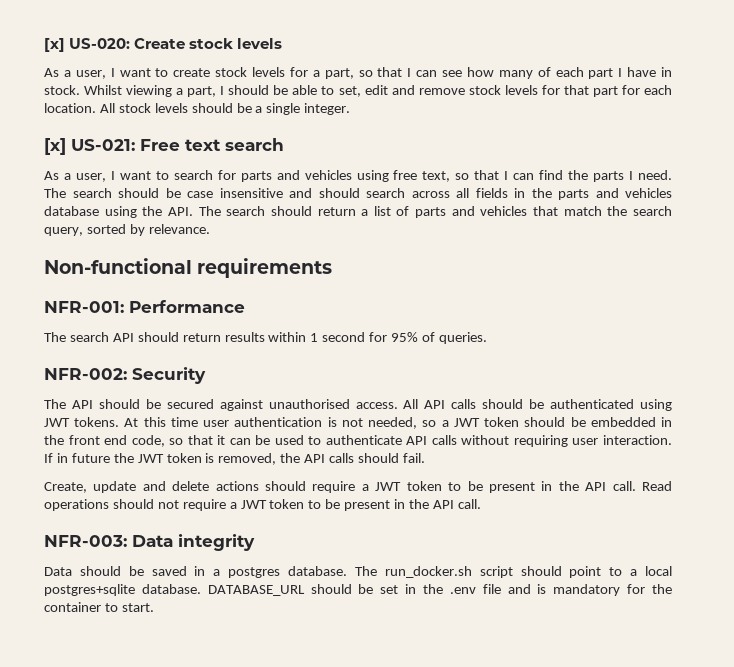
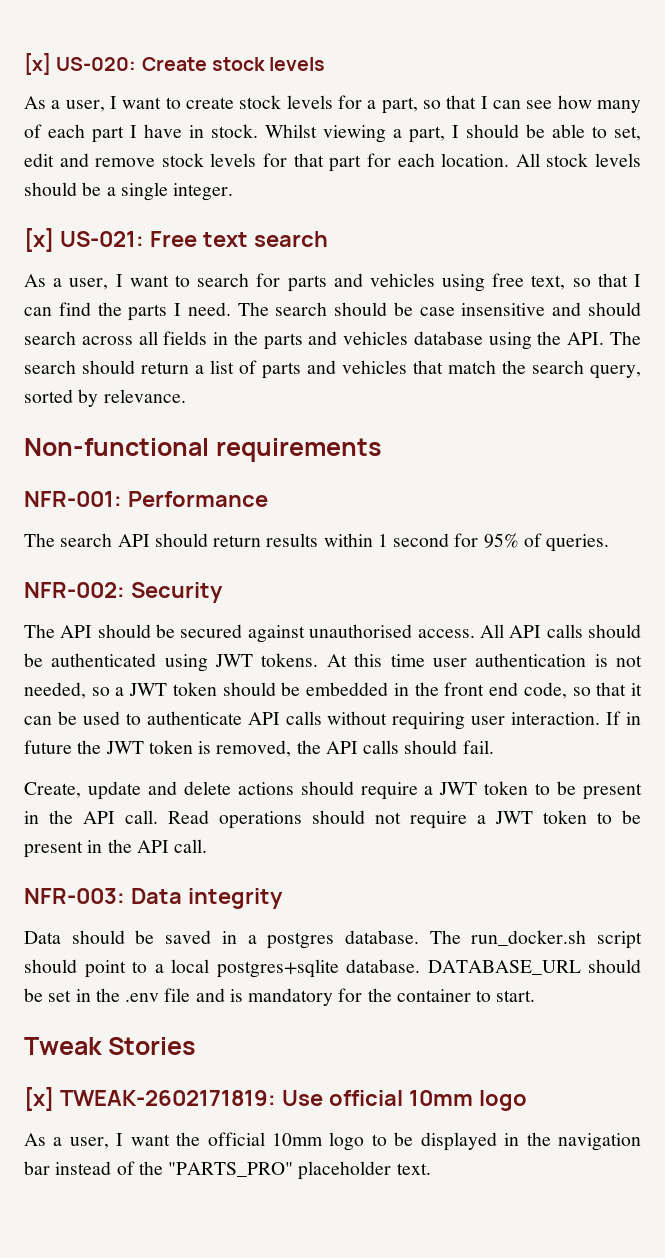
+ Tweak Stories
+ [x] TWEAK-2602171819: Use official 10mm logo
+ As a user, I want the official 10mm logo to be displayed in the navigation bar instead of the "PARTS_PRO" placeholder text.

